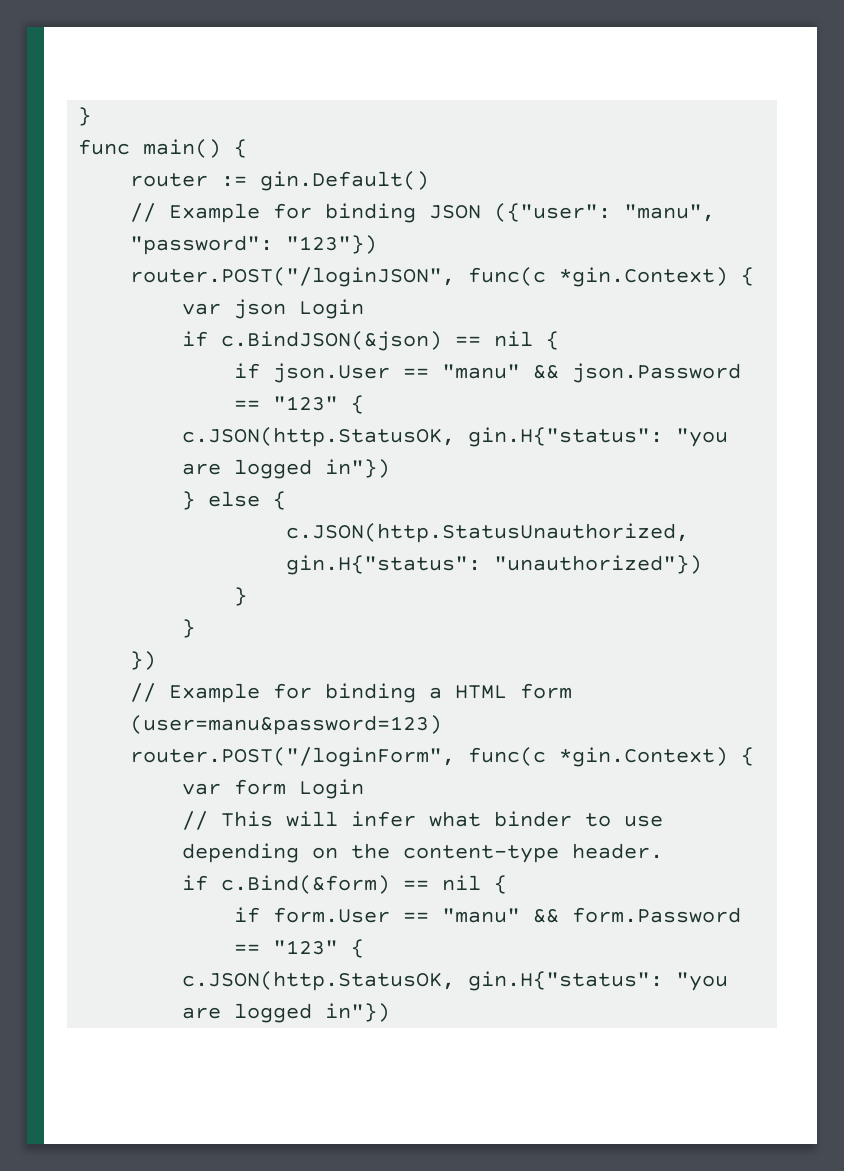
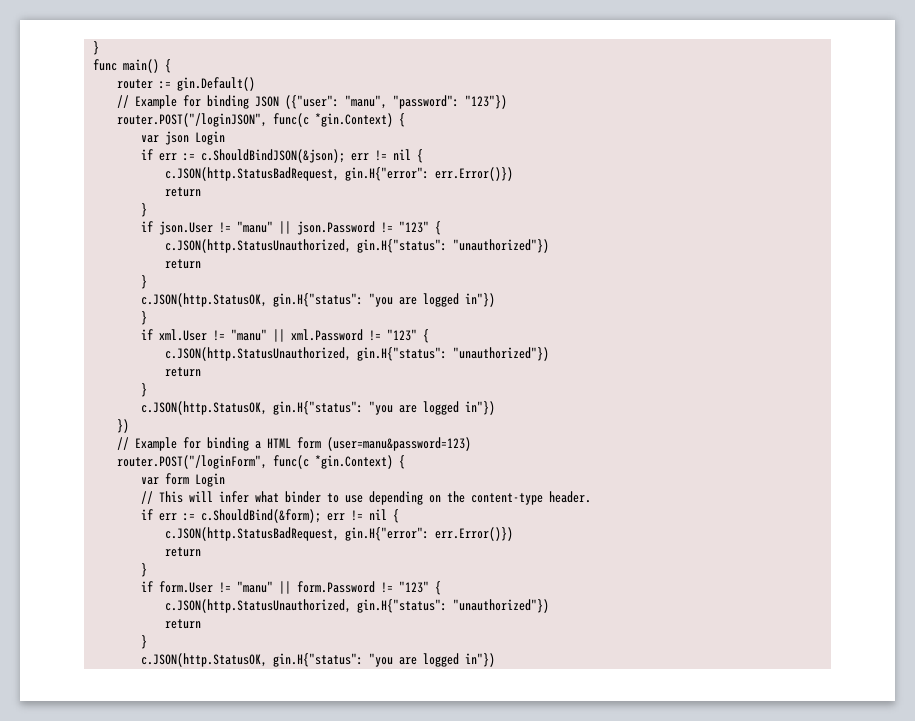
- if c.BindJSON(&json) == nil {
- if json.User == "manu" && json.Password == "123" {
+ if err := c.ShouldBindJSON(&json); err != nil {
+ c.JSON(http.StatusBadRequest, gin.H{"error": err.Error()})
+ return
+ }
+ if json.User != "manu" || json.Password != "123" {
+ c.JSON(http.StatusUnauthorized, gin.H{"status": "unauthorized"})
+ return
+ }
  c.JSON(http.StatusOK, gin.H{"status": "you are logged in"})
- } else {
+ }
+ if xml.User != "manu" || xml.Password != "123" {
  c.JSON(http.StatusUnauthorized, gin.H{"status": "unauthorized"})
+ return
  }
- }
+ c.JSON(http.StatusOK, gin.H{"status": "you are logged in"})
- if c.Bind(&form) == nil {
- if form.User == "manu" && form.Password == "123" {
+ if err := c.ShouldBind(&form); err != nil {
+ c.JSON(http.StatusBadRequest, gin.H{"error": err.Error()})
+ return
+ }
+ if form.User != "manu" || form.Password != "123" {
+ c.JSON(http.StatusUnauthorized, gin.H{"status": "unauthorized"})
+ return
+ }

